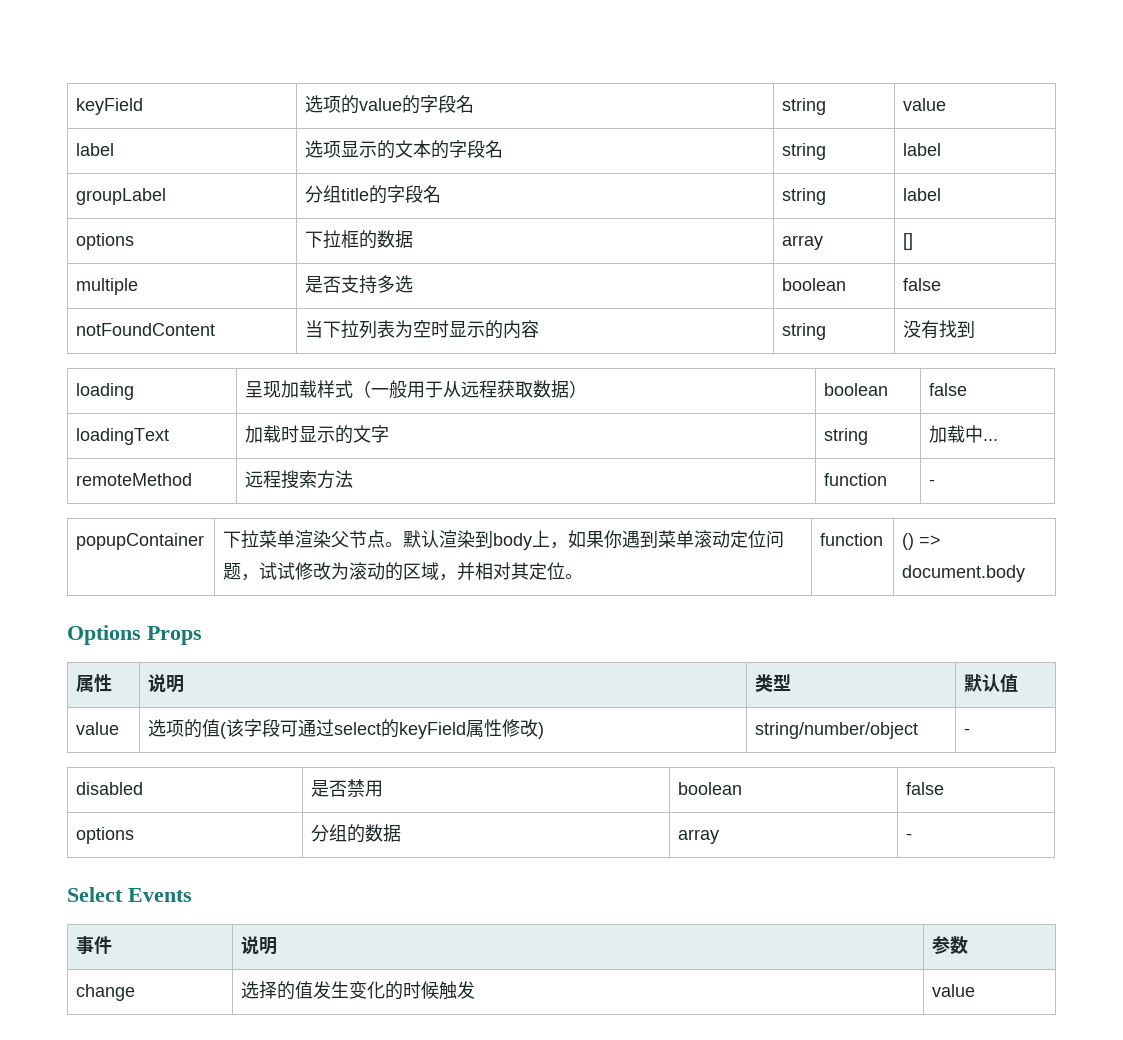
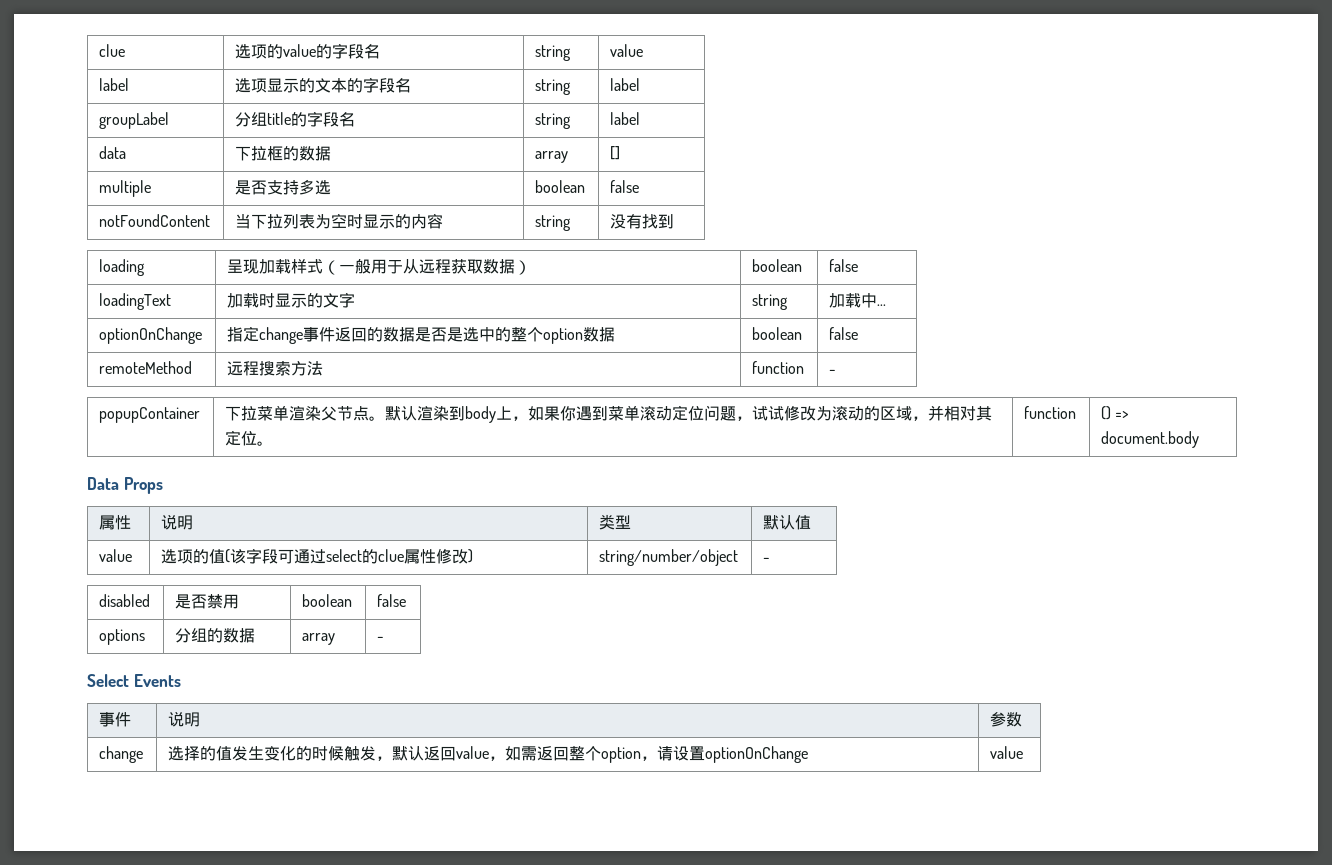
- keyField | 选项的value的字段名 | string | value
+ clue | 选项的value的字段名 | string | value
- options | 下拉框的数据 | array | []
+ data | 下拉框的数据 | array | []
+ optionOnChange | 指定change事件返回的数据是否是选中的整个option数据 | boolean | false
- Options Props
+ Data Props
- value | 选项的值(该字段可通过select的keyField属性修改) | string/number/object | -
+ value | 选项的值(该字段可通过select的clue属性修改) | string/number/object | -
- change | 选择的值发生变化的时候触发 | value
+ change | 选择的值发生变化的时候触发，默认返回value，如需返回整个option，请设置optionOnChange | value

